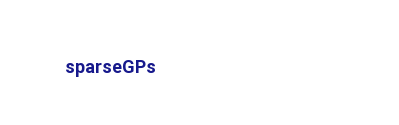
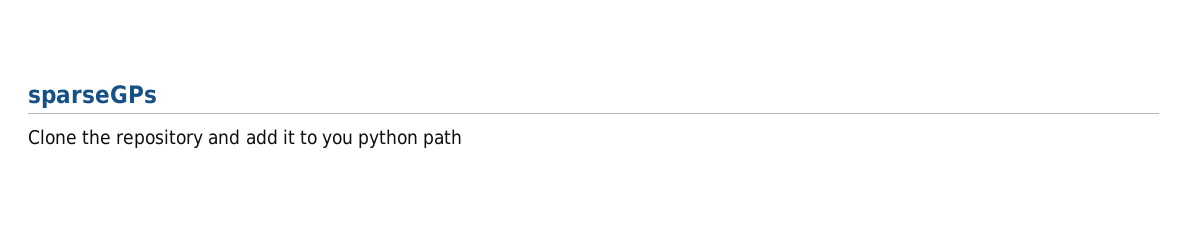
+ Clone the repository and add it to you python path

